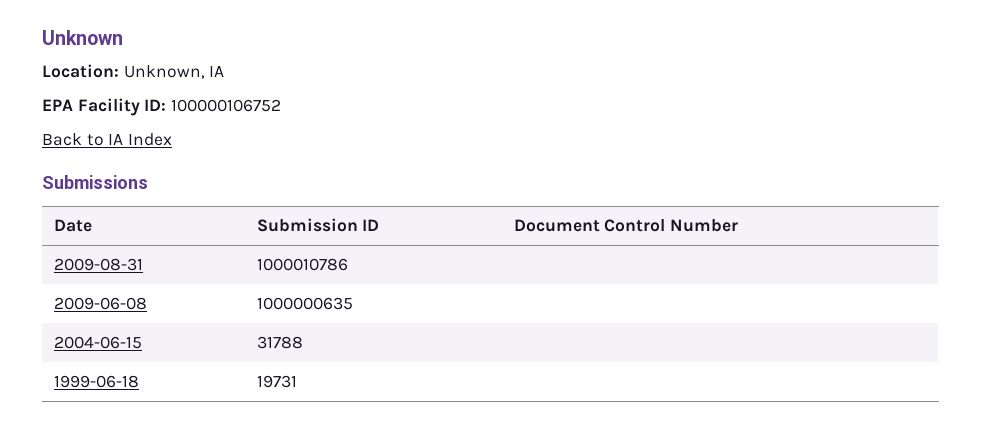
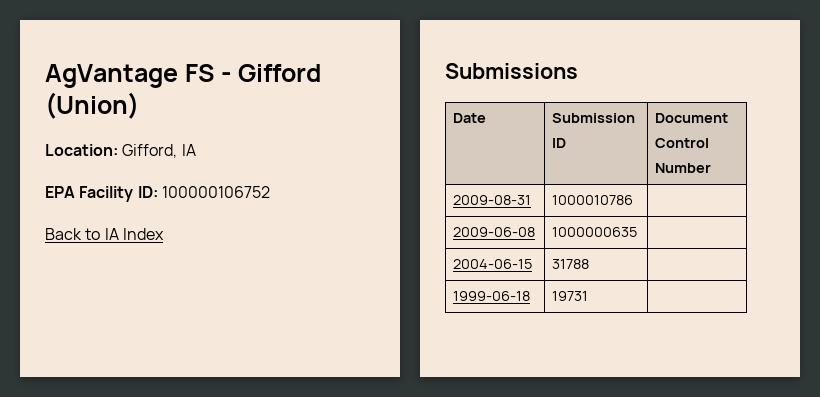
- Unknown
+ AgVantage FS - Gifford (Union)
- Location: Unknown, IA
+ Location: Gifford, IA

